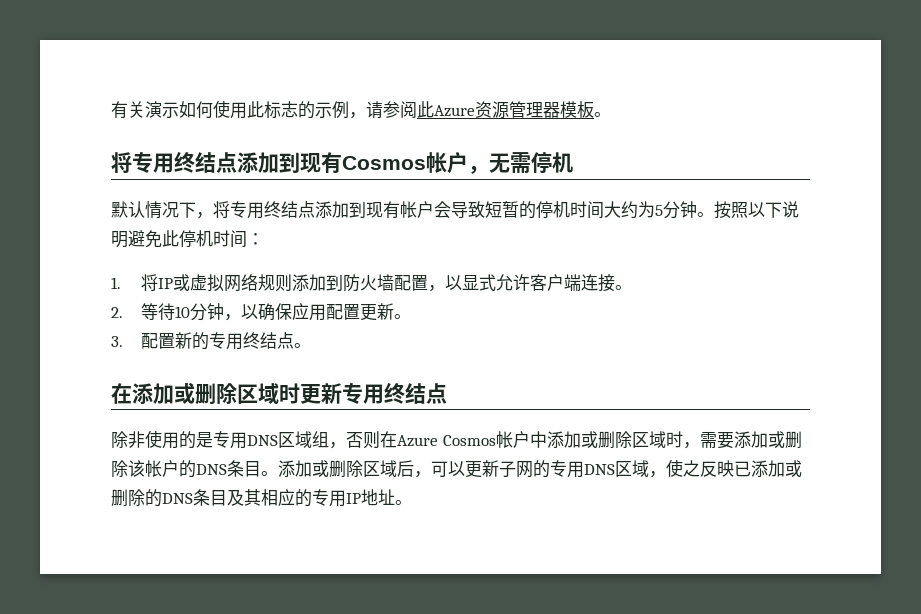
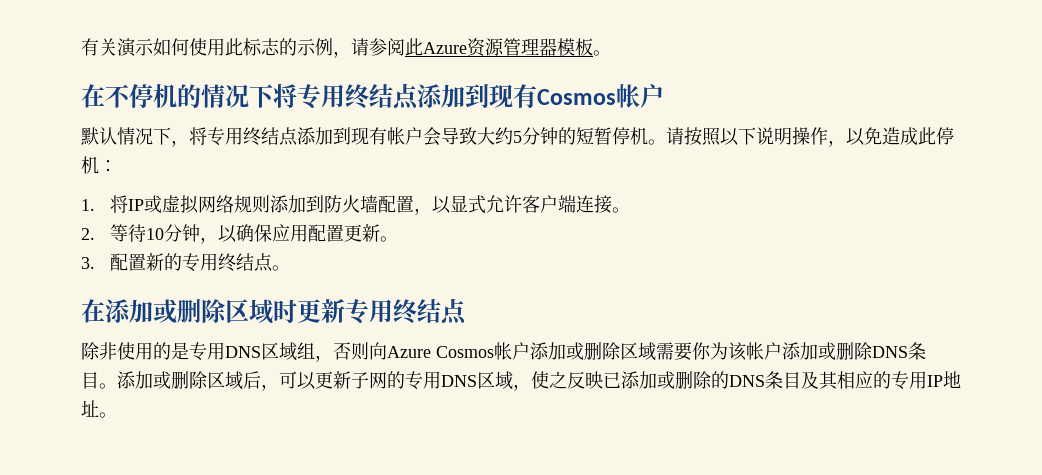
- 将专用终结点添加到现有Cosmos帐户，无需停机
+ 在不停机的情况下将专用终结点添加到现有Cosmos帐户
- 默认情况下，将专用终结点添加到现有帐户会导致短暂的停机时间大约为5分钟。按照以下说明避免此停机时间：
+ 默认情况下，将专用终结点添加到现有帐户会导致大约5分钟的短暂停机。请按照以下说明操作，以免造成此停机：
- 除非使用的是专用DNS区域组，否则在Azure Cosmos帐户中添加或删除区域时，需要添加或删除该帐户的DNS条目。
+ 除非使用的是专用DNS区域组，否则向Azure Cosmos帐户添加或删除区域需要你为该帐户添加或删除DNS条目。

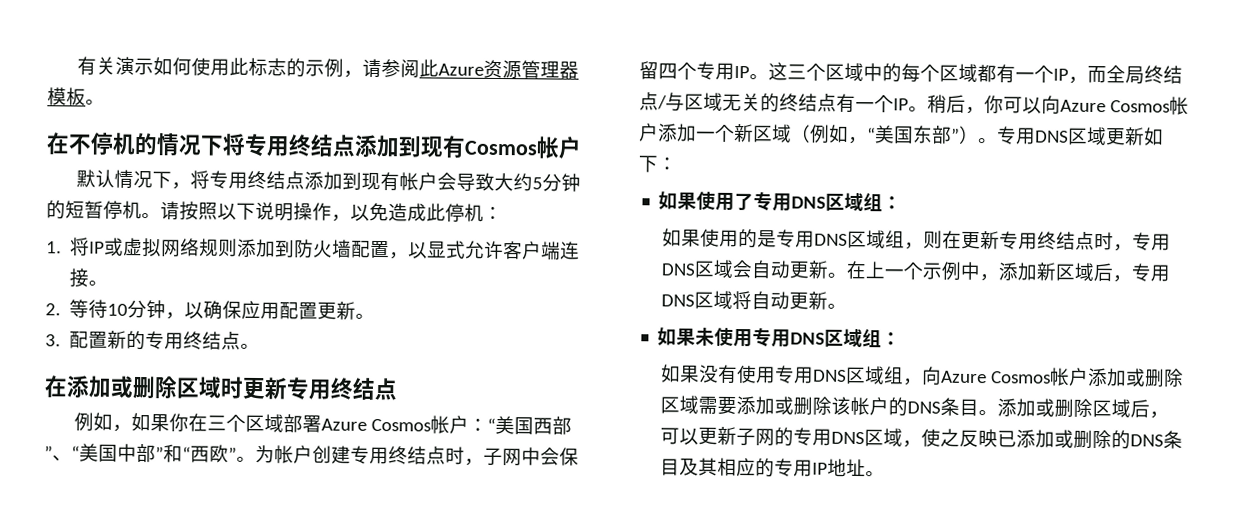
- 除非使用的是专用DNS区域组，否则向Azure Cosmos帐户添加或删除区域需要你为该帐户添加或删除DNS条目。
+ 例如，如果你在三个区域部署Azure Cosmos帐户：“美国西部”、“美国中部”和“西欧”。为帐户创建专用终结点时，子网中会保留四个专用IP。这三个区域中的每个区域都有一个IP，而全局终结点/与区域无关的终结点有一个IP。稍后，你可以向Azure Cosmos帐户添加一个新区域（例如，“美国东部”）。专用DNS区域更新如下：
+ 如果使用了专用DNS区域组：
+ 如果使用的是专用DNS区域组，则在更新专用终结点时，专用DNS区域会自动更新。在上一个示例中，添加新区域后，专用DNS区域将自动更新。
+ 如果未使用专用DNS区域组：
+ 如果没有使用专用DNS区域组，向Azure Cosmos帐户添加或删除区域需要添加或删除该帐户的DNS条目。

